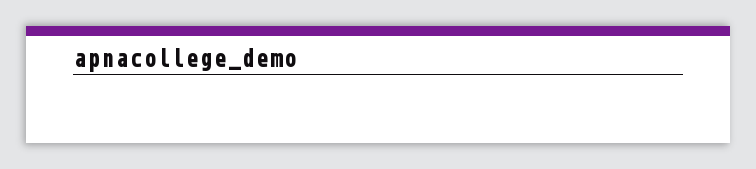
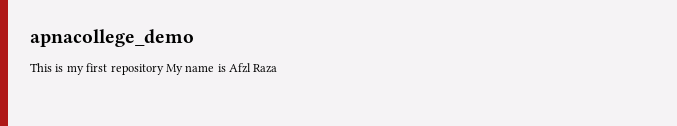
+ This is my first repository My name is Afzl Raza

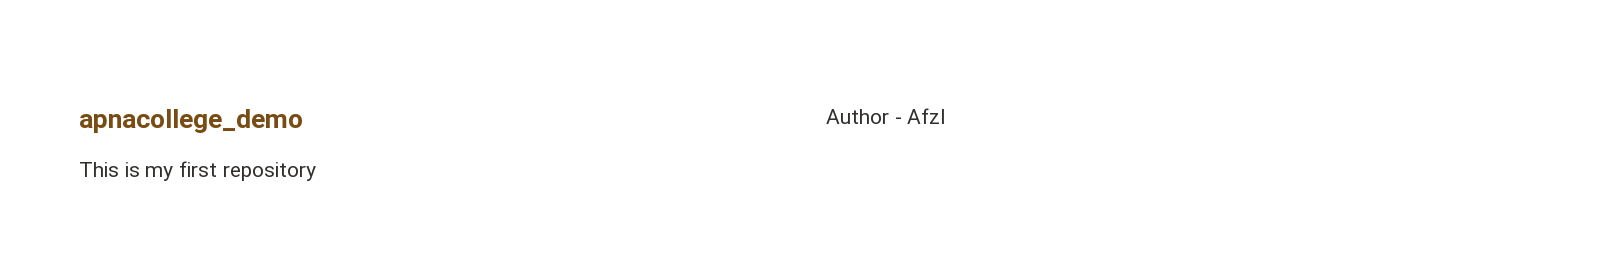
- This is my first repository My name is Afzl Raza
+ This is my first repository
+ Author - Afzl

